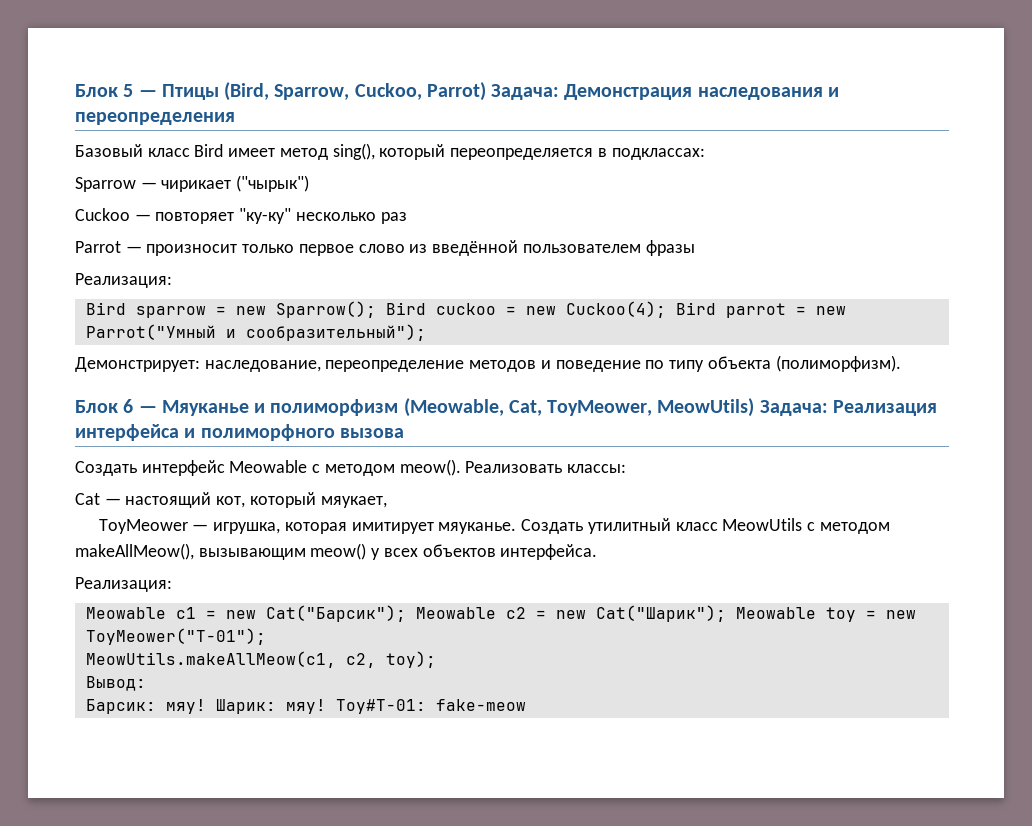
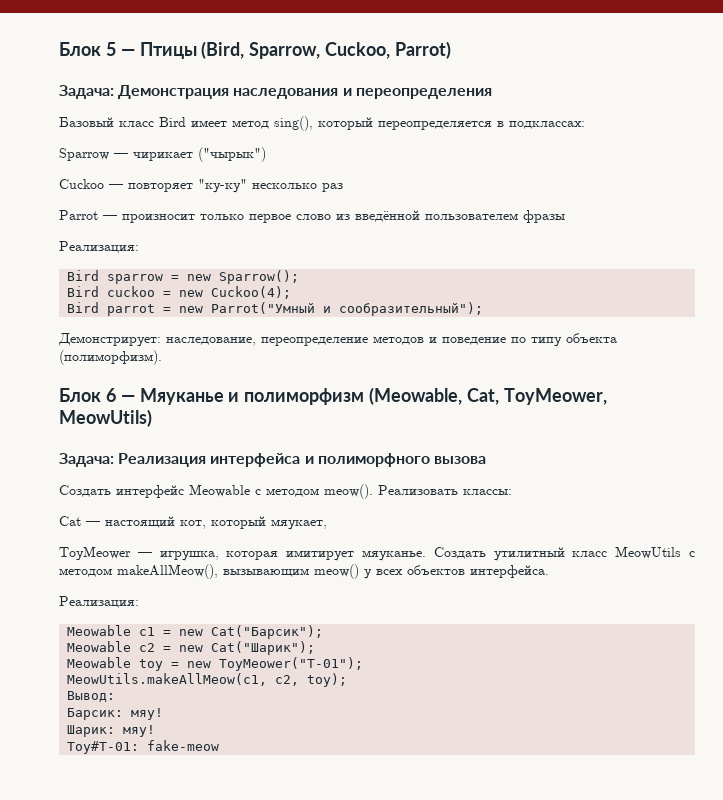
- Блок 5 — Птицы (Bird, Sparrow, Cuckoo, Parrot) Задача: Демонстрация наследования и переопределения
+ Блок 5 — Птицы (Bird, Sparrow, Cuckoo, Parrot)
+ Задача: Демонстрация наследования и переопределения
- Bird sparrow = new Sparrow(); Bird cuckoo = new Cuckoo(4); Bird parrot = new Parrot("Умный и сообразительный");
+ Bird sparrow = new Sparrow();
+ Bird cuckoo = new Cuckoo(4);
+ Bird parrot = new Parrot("Умный и сообразительный");
- Блок 6 — Мяуканье и полиморфизм (Meowable, Cat, ToyMeower, MeowUtils) Задача: Реализация интерфейса и полиморфного вызова
+ Блок 6 — Мяуканье и полиморфизм (Meowable, Cat, ToyMeower, MeowUtils)
+ Задача: Реализация интерфейса и полиморфного вызова
- Meowable c1 = new Cat("Барсик"); Meowable c2 = new Cat("Шарик"); Meowable toy = new ToyMeower("T-01");
+ Meowable c1 = new Cat("Барсик");
+ Meowable c2 = new Cat("Шарик");
+ Meowable toy = new ToyMeower("T-01");
- Барсик: мяу! Шарик: мяу! Toy#T-01: fake-meow
+ Барсик: мяу!
+ Шарик: мяу!
+ Toy#T-01: fake-meow

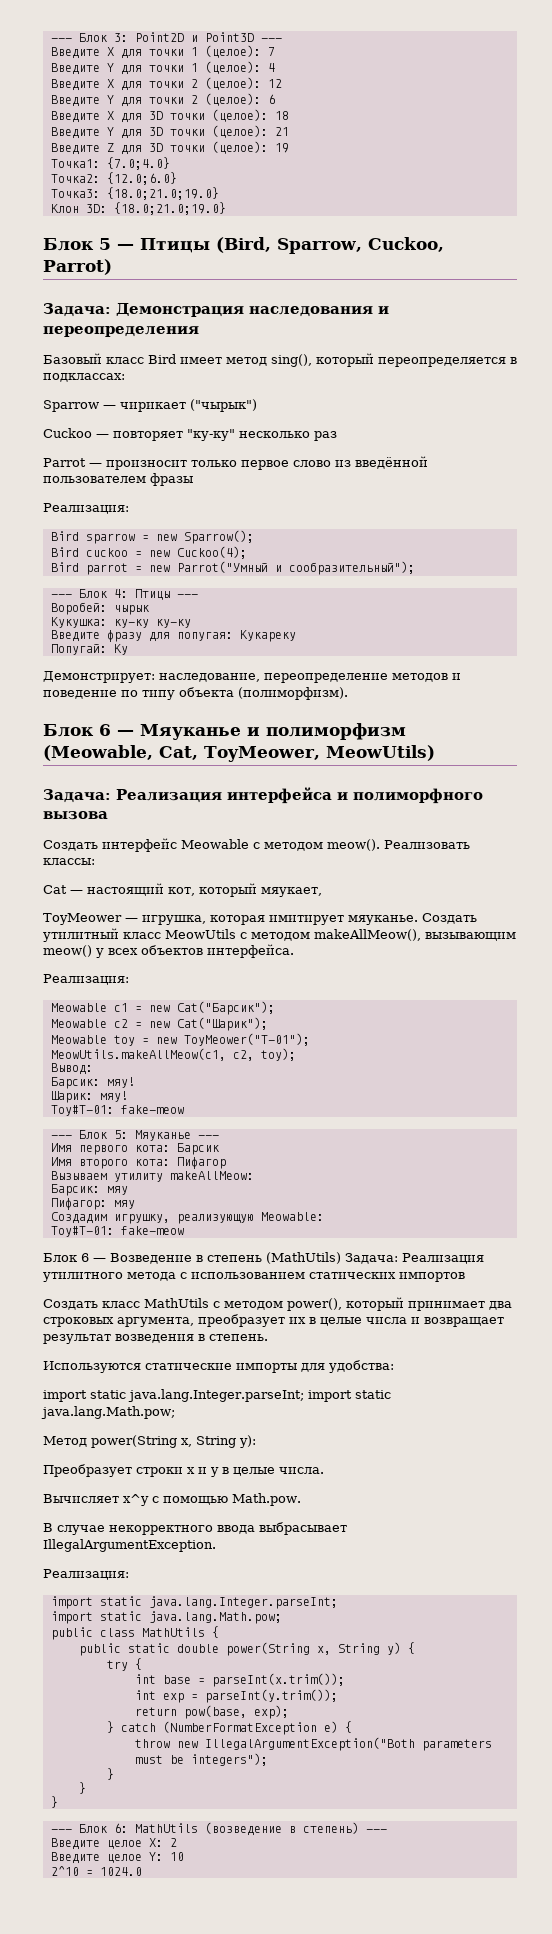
+ --- Блок 3: Point2D и Point3D ---
+ Введите X для точки 1 (целое): 7
+ Введите Y для точки 1 (целое): 4
+ Введите X для точки 2 (целое): 12
+ Введите Y для точки 2 (целое): 6
+ Введите X для 3D точки (целое): 18
+ Введите Y для 3D точки (целое): 21
+ Введите Z для 3D точки (целое): 19
+ Точка1: {7.0;4.0}
+ Точка2: {12.0;6.0}
+ Точка3: {18.0;21.0;19.0}
+ Клон 3D: {18.0;21.0;19.0}
+ --- Блок 4: Птицы ---
+ Воробей: чырык
+ Кукушка: ку-ку ку-ку
+ Введите фразу для попугая: Кукареку
+ Попугай: Ку
+ --- Блок 5: Мяуканье ---
+ Имя первого кота: Барсик
+ Имя второго кота: Пифагор
+ Вызываем утилиту makeAllMeow:
+ Барсик: мяу
+ Пифагор: мяу
+ Создадим игрушку, реализующую Meowable:
+ Toy#T-01: fake-meow
+ Блок 6 — Возведение в степень (MathUtils) Задача: Реализация утилитного метода с использованием статических импортов
+ Создать класс MathUtils с методом power(), который принимает два строковых аргумента, преобразует их в целые числа и возвращает результат возведения в степень.
+ Используются статические импорты для удобства:
+ import static java.lang.Integer.parseInt; import static java.lang.Math.pow;
+ Метод power(String x, String y):
+ Преобразует строки x и y в целые числа.
+ Вычисляет x^y с помощью Math.pow.
+ В случае некорректного ввода выбрасывает IllegalArgumentException.
+ Реализация:
+ import static java.lang.Integer.parseInt;
+ import static java.lang.Math.pow;
+ public class MathUtils {
+ public static double power(String x, String y) {
+ try {
+ int base = parseInt(x.trim());
+ int exp = parseInt(y.trim());
+ return pow(base, exp);
+ } catch (NumberFormatException e) {
+ throw new IllegalArgumentException("Both parameters must be integers");
+ }
+ }
+ }
+ --- Блок 6: MathUtils (возведение в степень) ---
+ Введите целое X: 2
+ Введите целое Y: 10
+ 2^10 = 1024.0

